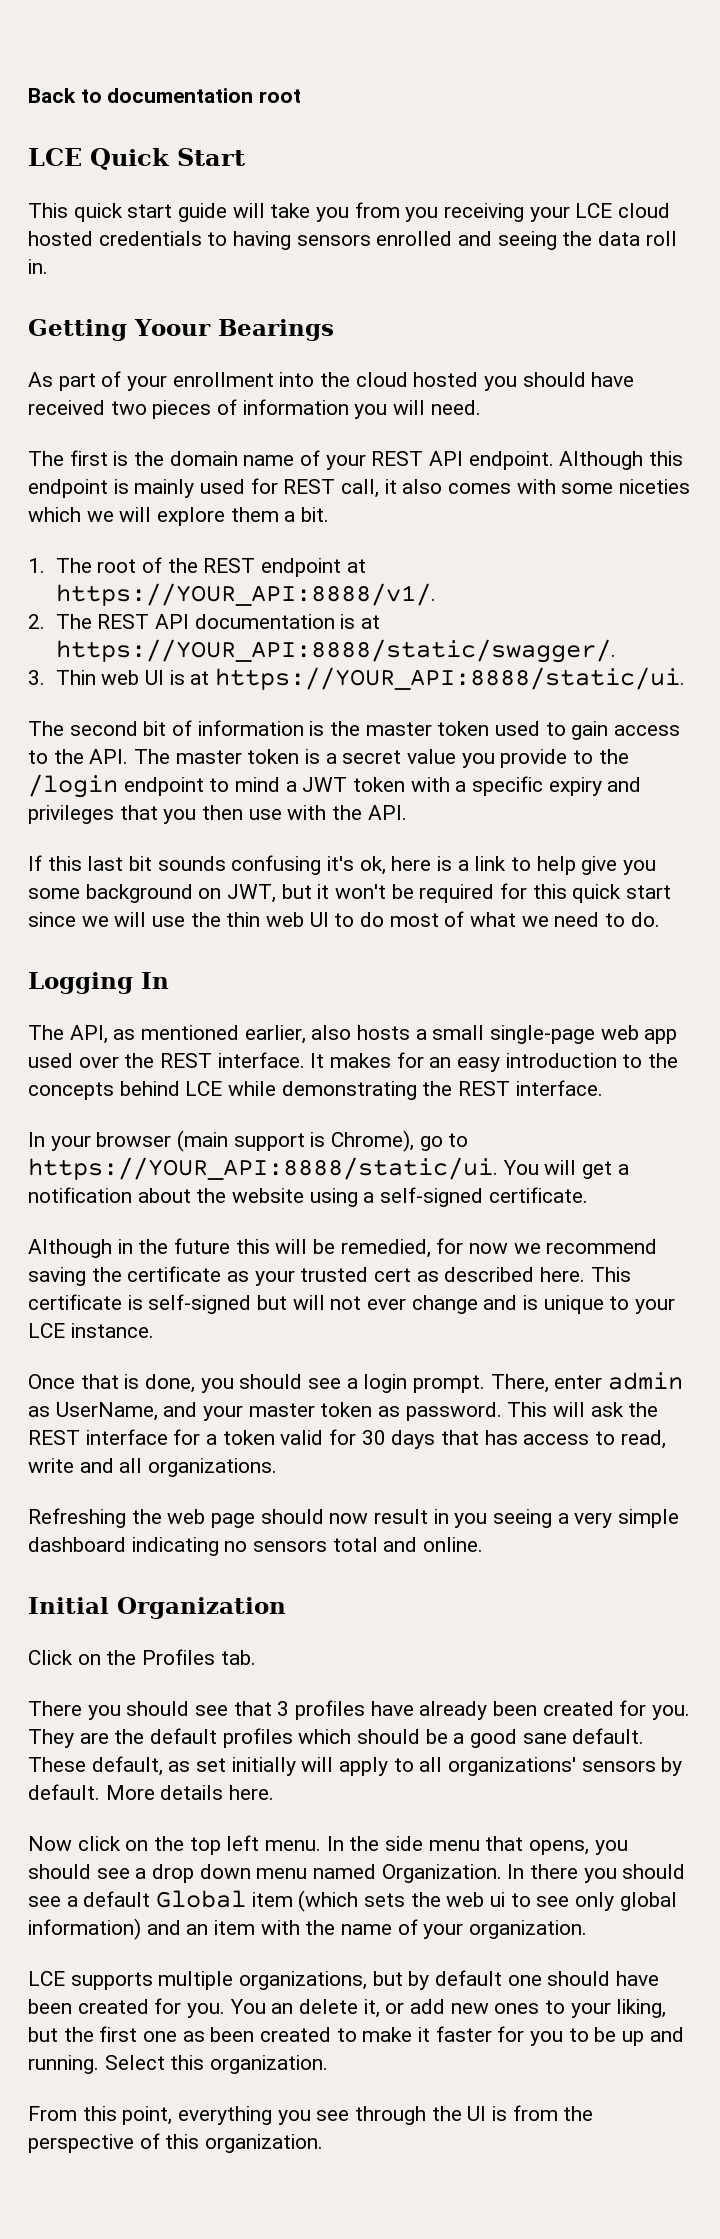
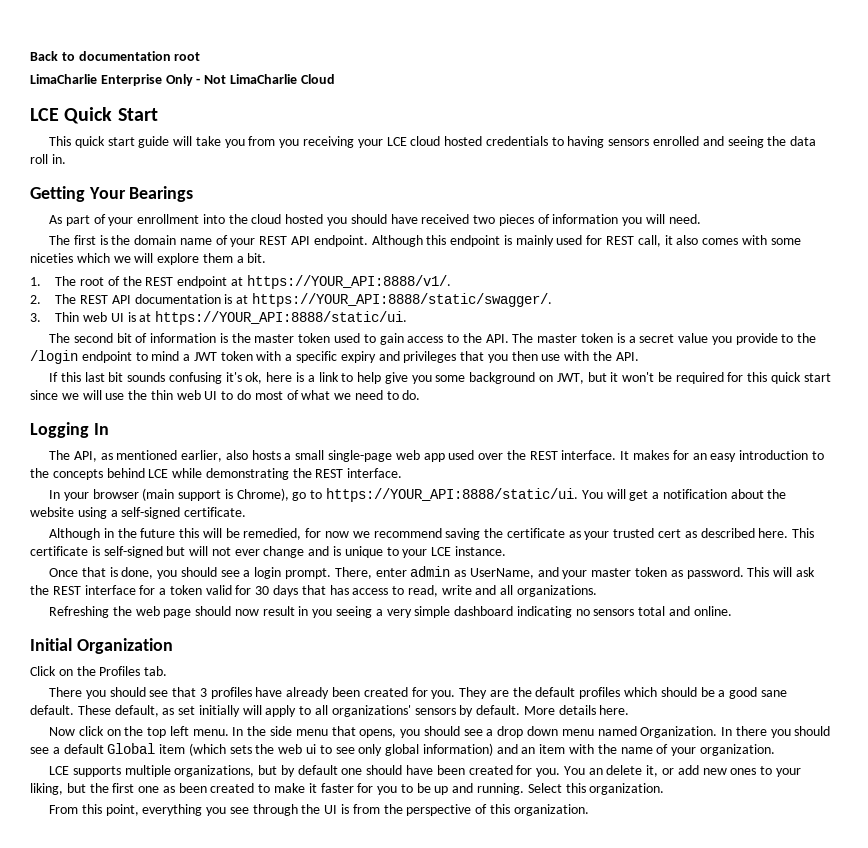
+ LimaCharlie Enterprise Only - Not LimaCharlie Cloud
- Getting Yoour Bearings
+ Getting Your Bearings

